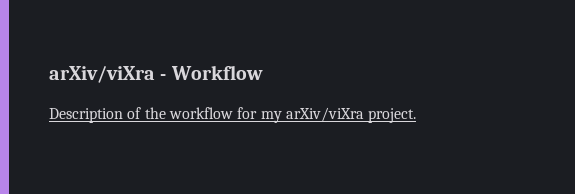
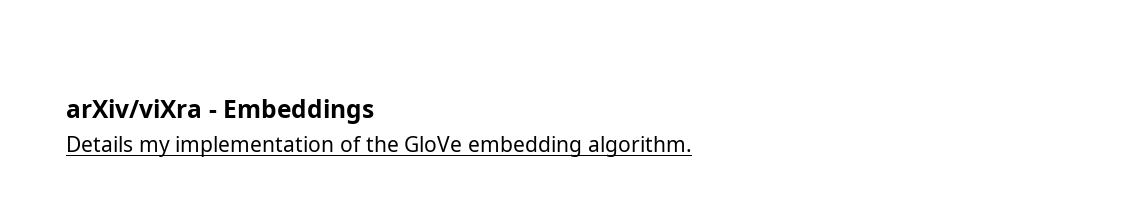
- arXiv/viXra - Workflow
- Description of the workflow for my arXiv/viXra project.
+ arXiv/viXra - Embeddings
+ Details my implementation of the GloVe embedding algorithm.

